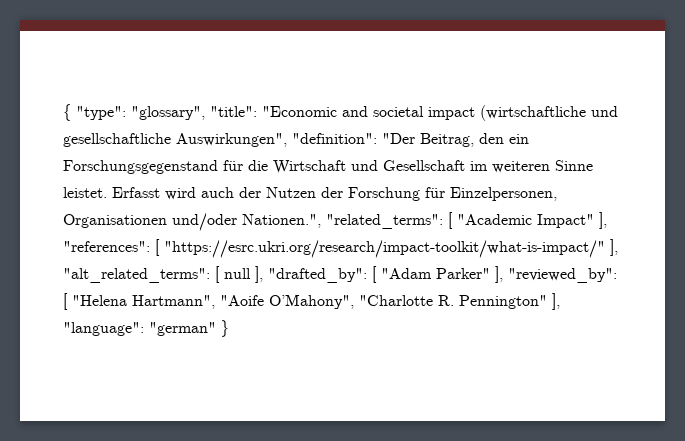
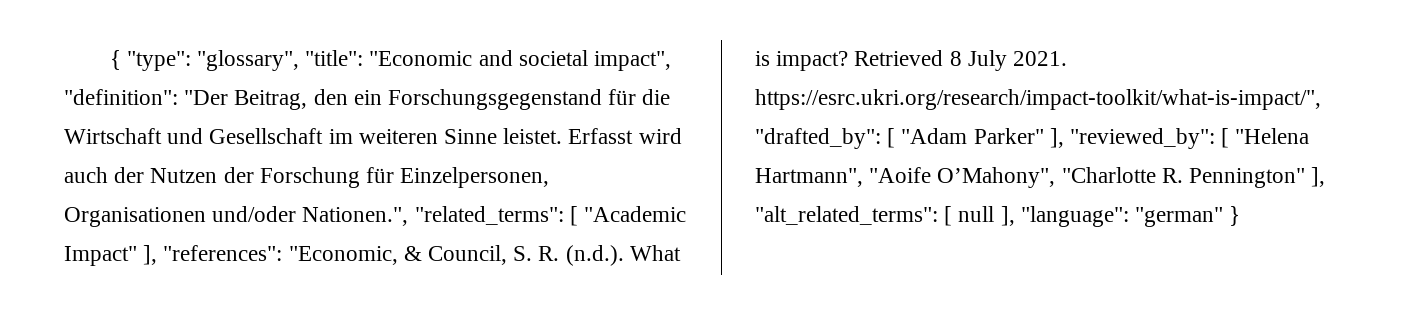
- { "type": "glossary", "title": "Economic and societal impact (wirtschaftliche und gesellschaftliche Auswirkungen", "definition": "Der Beitrag, den ein Forschungsgegenstand für die Wirtschaft und Gesellschaft im weiteren Sinne leistet.
+ { "type": "glossary", "title": "Economic and societal impact", "definition": "Der Beitrag, den ein Forschungsgegenstand für die Wirtschaft und Gesellschaft im weiteren Sinne leistet.
- Erfasst wird auch der Nutzen der Forschung für Einzelpersonen, Organisationen und/oder Nationen.", "related_terms": [ "Academic Impact" ], "references": [ "https://esrc.ukri.org/research/impact-toolkit/what-is-impact/" ], "alt_related_terms": [ null ], "drafted_by": [ "Adam Parker" ], "reviewed_by": [ "Helena Hartmann", "Aoife O’Mahony", "Charlotte R. Pennington" ], "language": "german" }
+ Erfasst wird auch der Nutzen der Forschung für Einzelpersonen, Organisationen und/oder Nationen.", "related_terms": [ "Academic Impact" ], "references": "Economic, & Council, S. R. (n.d.). What is impact? Retrieved 8 July 2021. https://esrc.ukri.org/research/impact-toolkit/what-is-impact/", "drafted_by": [ "Adam Parker" ], "reviewed_by": [ "Helena Hartmann", "Aoife O’Mahony", "Charlotte R. Pennington" ], "alt_related_terms": [ null ], "language": "german" }

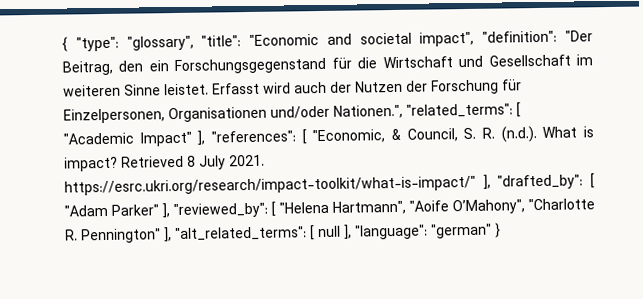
- Erfasst wird auch der Nutzen der Forschung für Einzelpersonen, Organisationen und/oder Nationen.", "related_terms": [ "Academic Impact" ], "references": "Economic, & Council, S. R. (n.d.). What is impact?
+ Erfasst wird auch der Nutzen der Forschung für Einzelpersonen, Organisationen und/oder Nationen.", "related_terms": [ "Academic Impact" ], "references": [ "Economic, & Council, S. R. (n.d.). What is impact?
- Retrieved 8 July 2021. https://esrc.ukri.org/research/impact-toolkit/what-is-impact/", "drafted_by": [ "Adam Parker" ], "reviewed_by": [ "Helena Hartmann", "Aoife O’Mahony", "Charlotte R. Pennington" ], "alt_related_terms": [ null ], "language": "german" }
+ Retrieved 8 July 2021. https://esrc.ukri.org/research/impact-toolkit/what-is-impact/" ], "drafted_by": [ "Adam Parker" ], "reviewed_by": [ "Helena Hartmann", "Aoife O’Mahony", "Charlotte R. Pennington" ], "alt_related_terms": [ null ], "language": "german" }

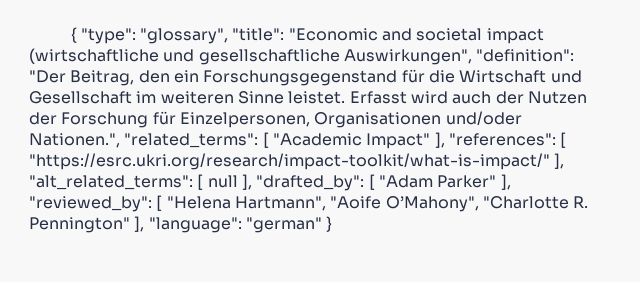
- { "type": "glossary", "title": "Economic and societal impact", "definition": "Der Beitrag, den ein Forschungsgegenstand für die Wirtschaft und Gesellschaft im weiteren Sinne leistet.
+ { "type": "glossary", "title": "Economic and societal impact (wirtschaftliche und gesellschaftliche Auswirkungen", "definition": "Der Beitrag, den ein Forschungsgegenstand für die Wirtschaft und Gesellschaft im weiteren Sinne leistet.
- Erfasst wird auch der Nutzen der Forschung für Einzelpersonen, Organisationen und/oder Nationen.", "related_terms": [ "Academic Impact" ], "references": [ "Economic, & Council, S. R. (n.d.). What is impact? Retrieved 8 July 2021. https://esrc.ukri.org/research/impact-toolkit/what-is-impact/" ], "drafted_by": [ "Adam Parker" ], "reviewed_by": [ "Helena Hartmann", "Aoife O’Mahony", "Charlotte R. Pennington" ], "alt_related_terms": [ null ], "language": "german" }
+ Erfasst wird auch der Nutzen der Forschung für Einzelpersonen, Organisationen und/oder Nationen.", "related_terms": [ "Academic Impact" ], "references": [ "https://esrc.ukri.org/research/impact-toolkit/what-is-impact/" ], "alt_related_terms": [ null ], "drafted_by": [ "Adam Parker" ], "reviewed_by": [ "Helena Hartmann", "Aoife O’Mahony", "Charlotte R. Pennington" ], "language": "german" }

